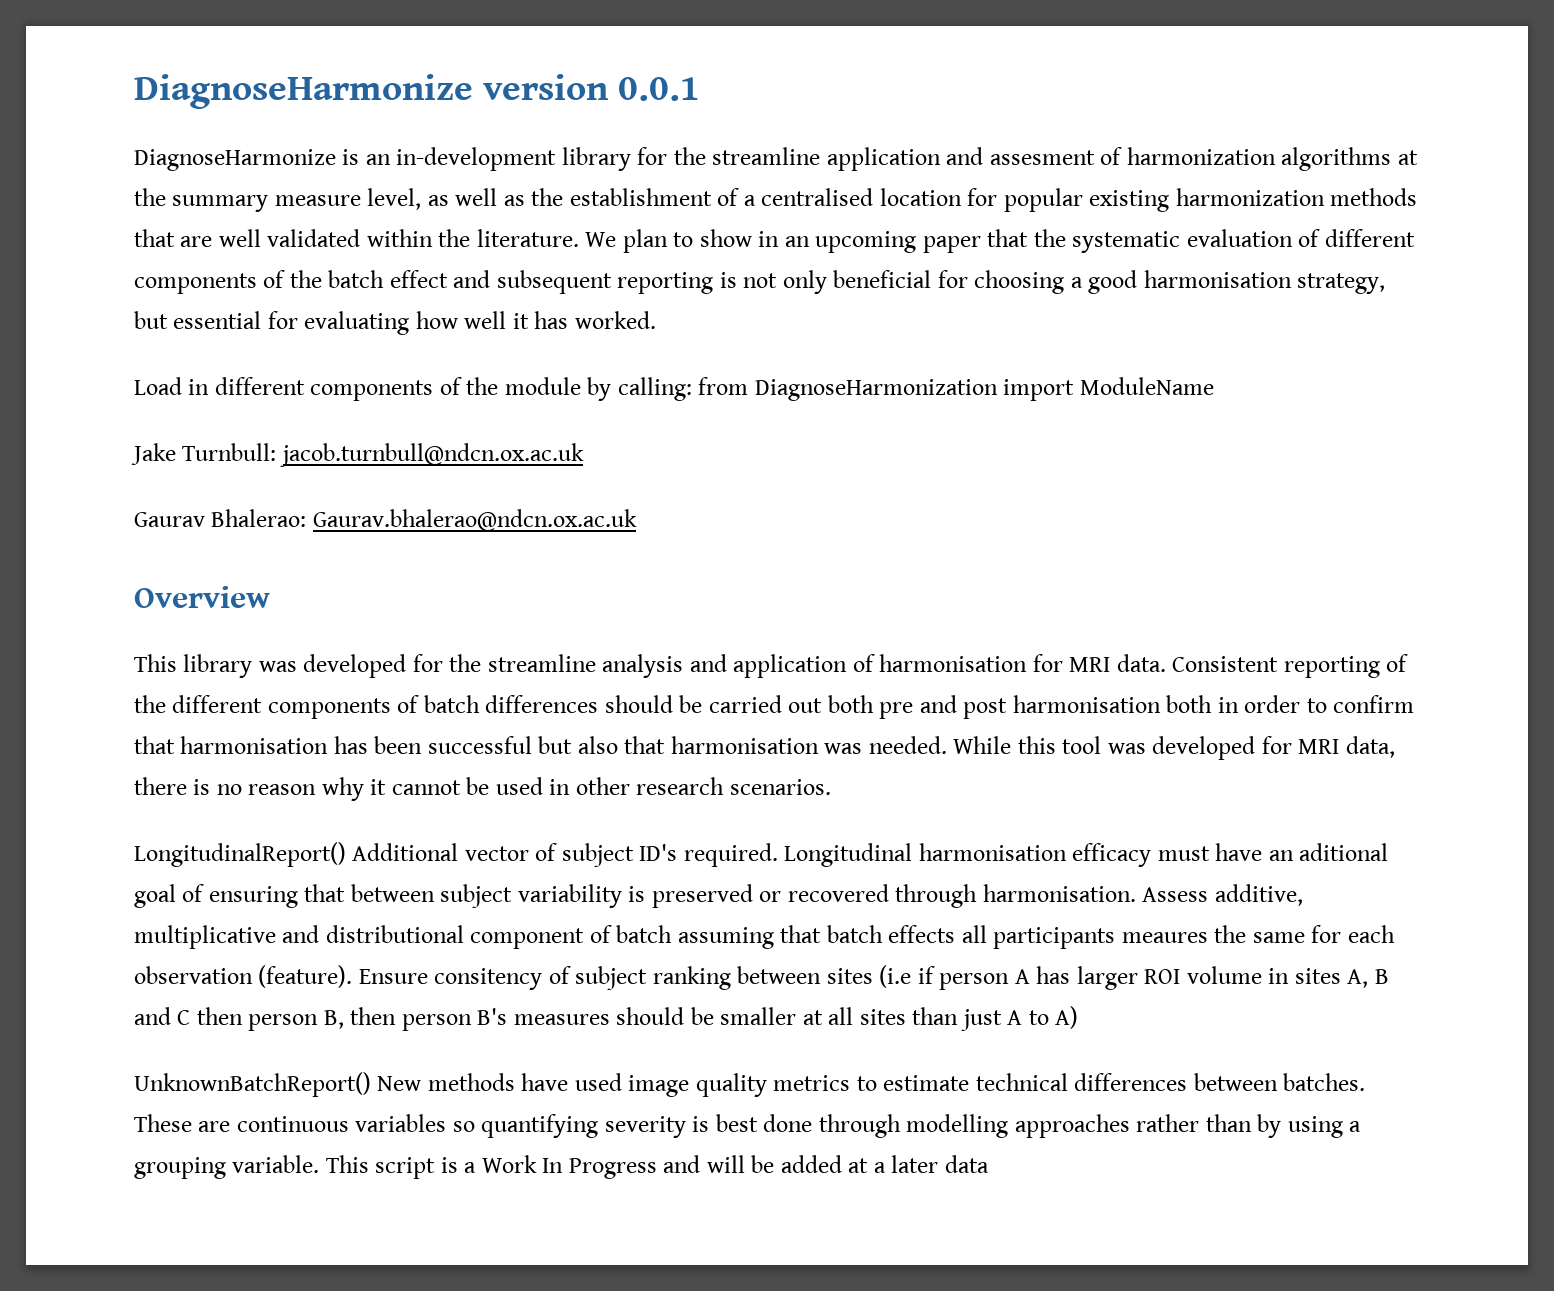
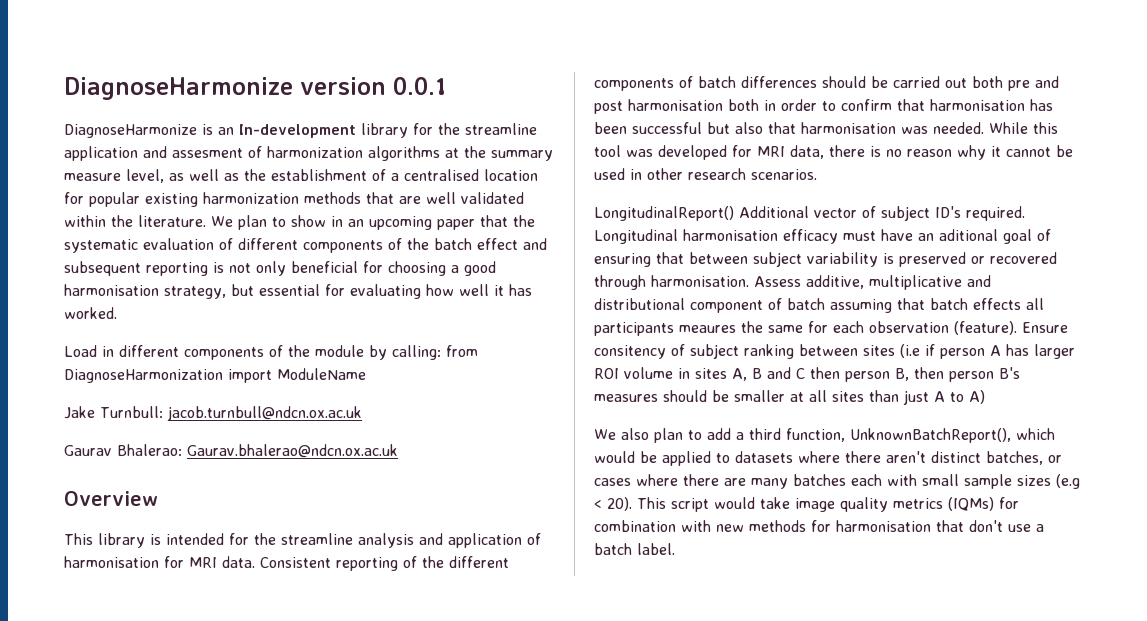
- DiagnoseHarmonize is an in-development library for the streamline application and assesment of harmonization algorithms at the summary measure level, as well as the establishment of a centralised location for popular existing harmonization methods that are well validated within the literature.
+ DiagnoseHarmonize is an In-development library for the streamline application and assesment of harmonization algorithms at the summary measure level, as well as the establishment of a centralised location for popular existing harmonization methods that are well validated within the literature.
- This library was developed for the streamline analysis and application of harmonisation for MRI data.
+ This library is intended for the streamline analysis and application of harmonisation for MRI data.
- UnknownBatchReport() New methods have used image quality metrics to estimate technical differences between batches. These are continuous variables so quantifying severity is best done through modelling approaches rather than by using a grouping variable. This script is a Work In Progress and will be added at a later data
+ We also plan to add a third function, UnknownBatchReport(), which would be applied to datasets where there aren't distinct batches, or cases where there are many batches each with small sample sizes (e.g < 20). This script would take image quality metrics (IQMs) for combination with new methods for harmonisation that don't use a batch label.

